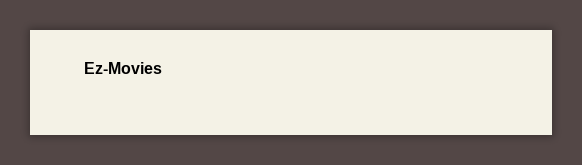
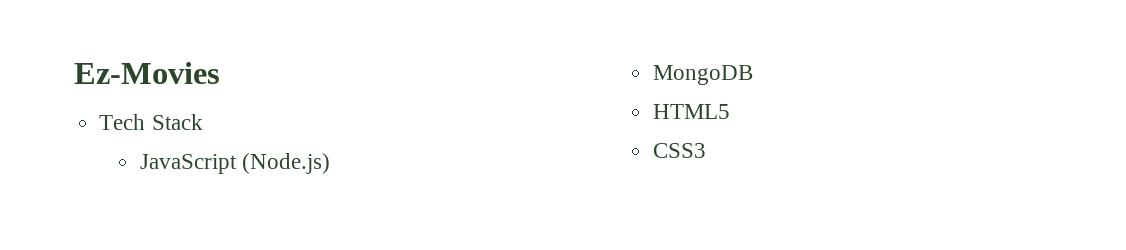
+ Tech Stack
+ JavaScript (Node.js)
+ MongoDB
+ HTML5
+ CSS3

